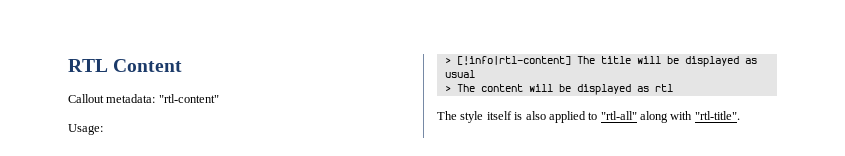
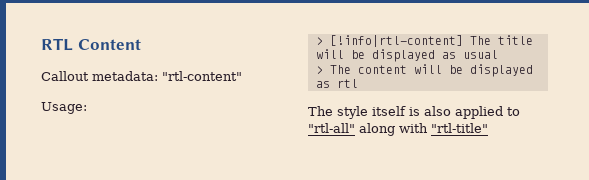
- The style itself is also applied to "rtl-all" along with "rtl-title".
+ The style itself is also applied to "rtl-all" along with "rtl-title"

